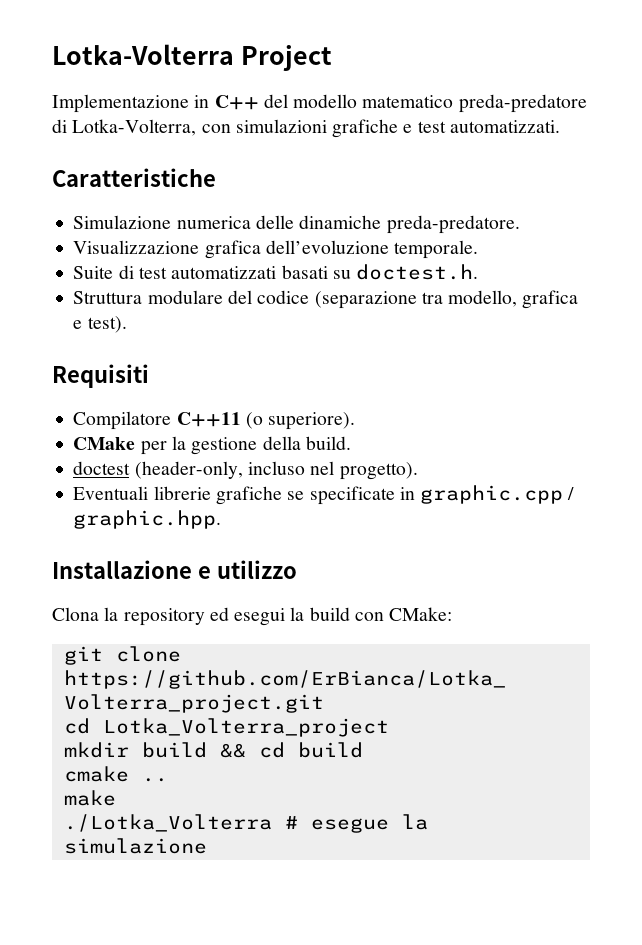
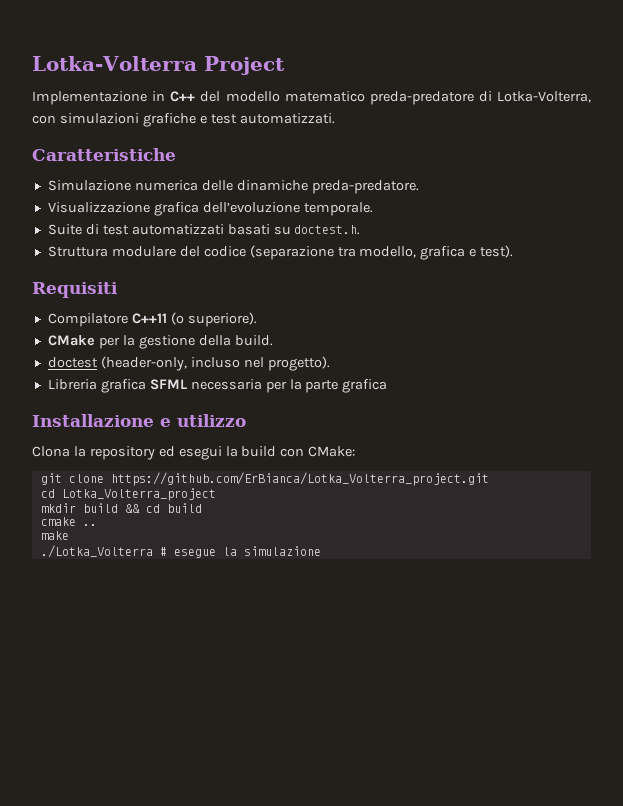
- Eventuali librerie grafiche se specificate in graphic.cpp / graphic.hpp.
+ Libreria grafica SFML necessaria per la parte grafica

